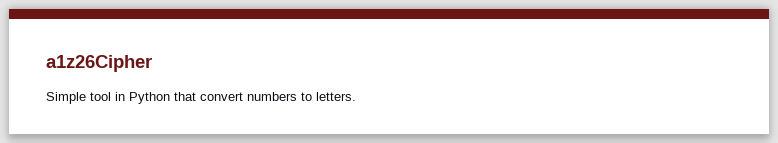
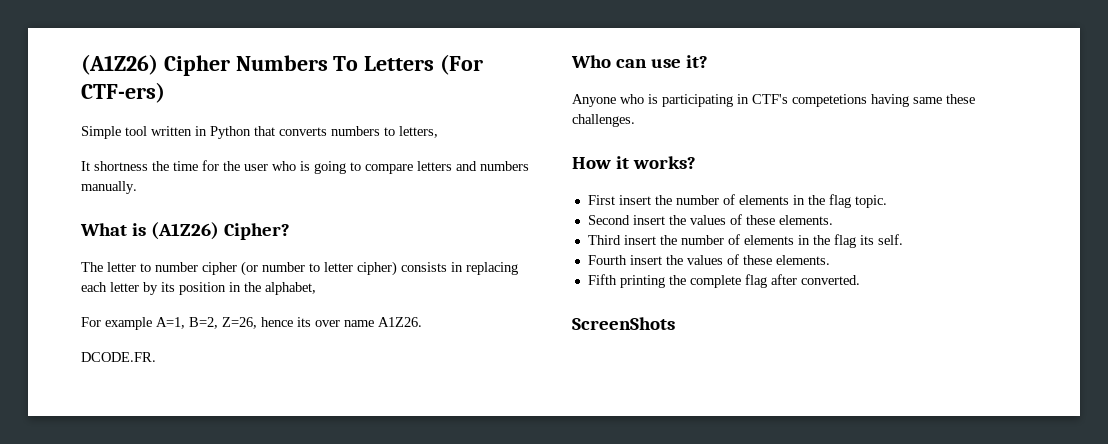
- a1z26Cipher
+ (A1Z26) Cipher Numbers To Letters (For CTF-ers)
- Simple tool in Python that convert numbers to letters.
+ Simple tool written in Python that converts numbers to letters,
+ It shortness the time for the user who is going to compare letters and numbers manually.
+ What is (A1Z26) Cipher?
+ The letter to number cipher (or number to letter cipher) consists in replacing each letter by its position in the alphabet,
+ For example A=1, B=2, Z=26, hence its over name A1Z26.
+ DCODE.FR.
+ Who can use it?
+ Anyone who is participating in CTF's competetions having same these challenges.
+ How it works?
+ First insert the number of elements in the flag topic.
+ Second insert the values of these elements.
+ Third insert the number of elements in the flag its self.
+ Fourth insert the values of these elements.
+ Fifth printing the complete flag after converted.
+ ScreenShots

